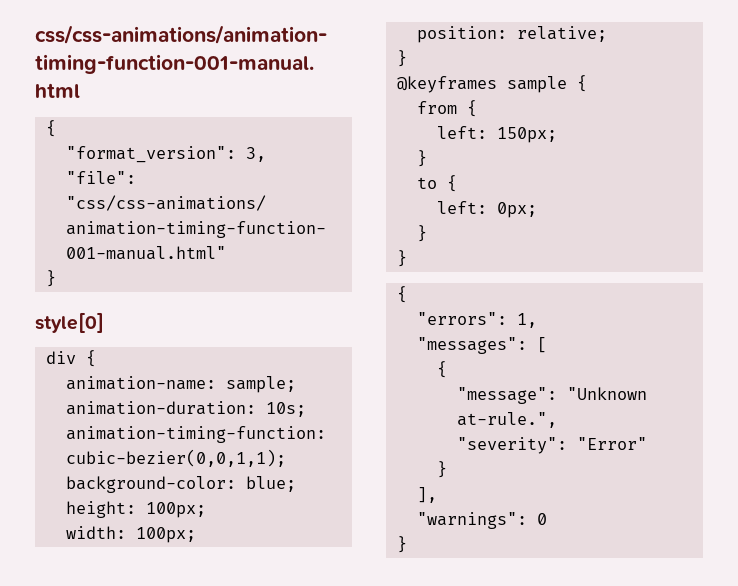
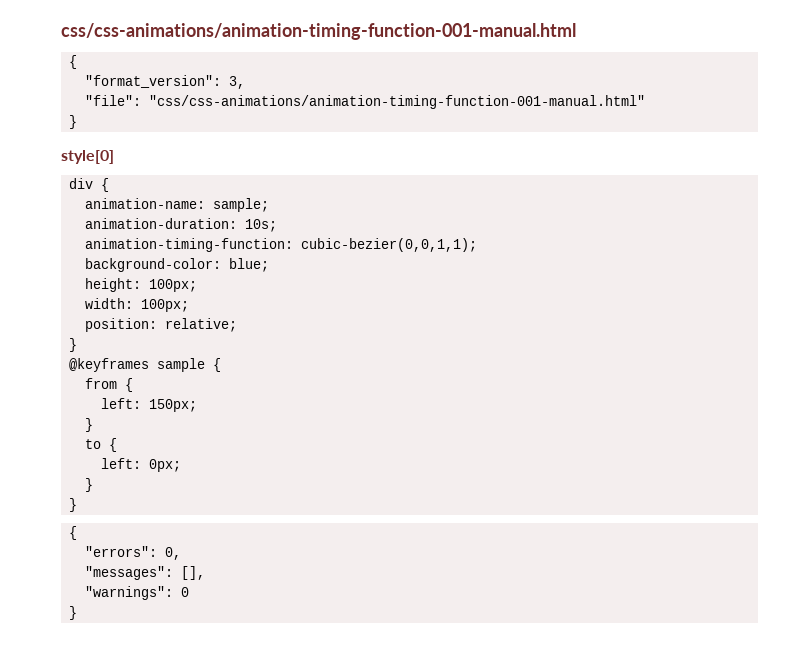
- "errors": 1,
+ "errors": 0,
- "messages": [
- {
- "message": "Unknown at-rule.",
- "severity": "Error"
- }
- ],
+ "messages": [],

